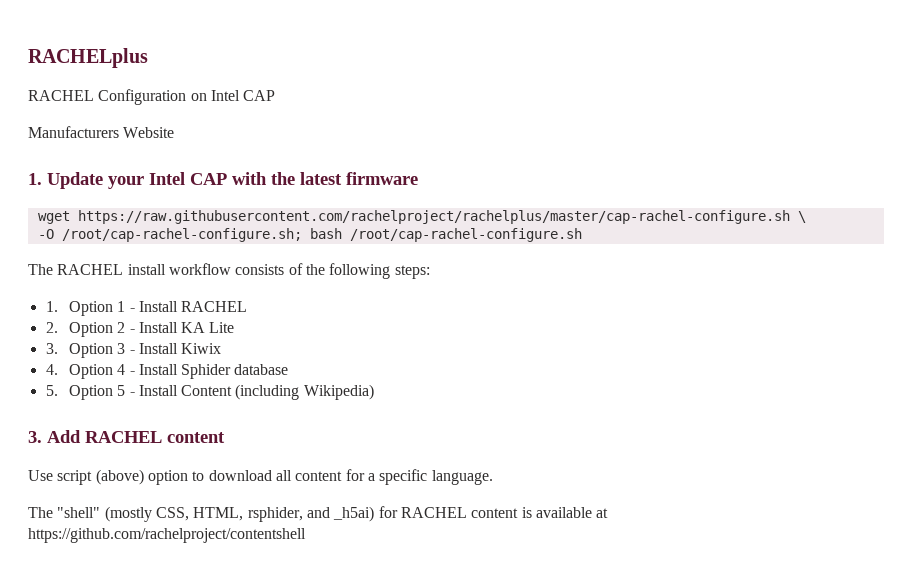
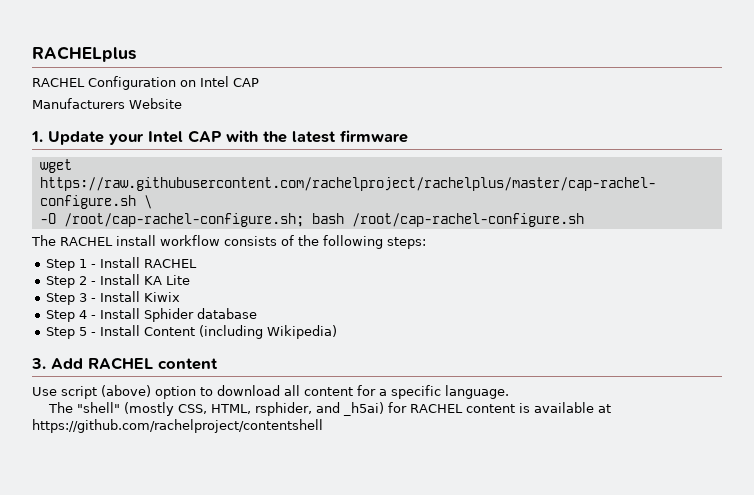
- 1. Option 1 - Install RACHEL
+ Step 1 - Install RACHEL
- 2. Option 2 - Install KA Lite
+ Step 2 - Install KA Lite
- 3. Option 3 - Install Kiwix
+ Step 3 - Install Kiwix
- 4. Option 4 - Install Sphider database
+ Step 4 - Install Sphider database
- 5. Option 5 - Install Content (including Wikipedia)
+ Step 5 - Install Content (including Wikipedia)

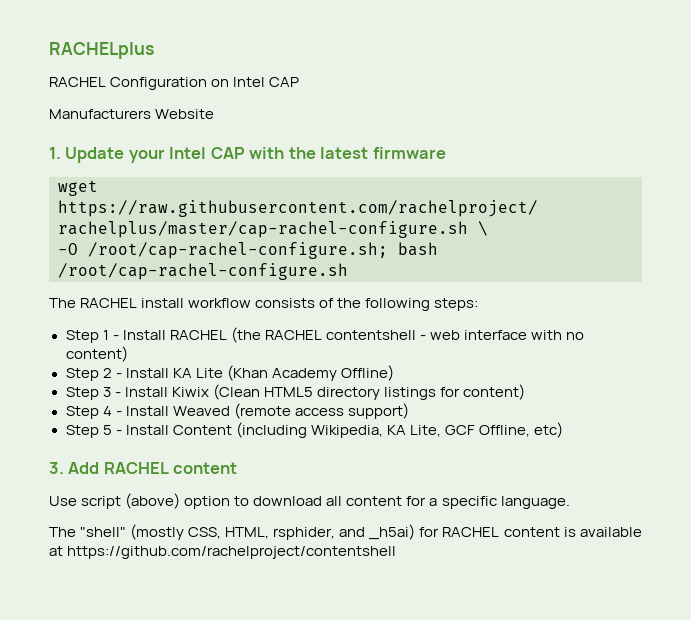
- Step 1 - Install RACHEL
+ Step 1 - Install RACHEL (the RACHEL contentshell - web interface with no content)
- Step 2 - Install KA Lite
+ Step 2 - Install KA Lite (Khan Academy Offline)
- Step 3 - Install Kiwix
+ Step 3 - Install Kiwix (Clean HTML5 directory listings for content)
- Step 4 - Install Sphider database
+ Step 4 - Install Weaved (remote access support)
- Step 5 - Install Content (including Wikipedia)
+ Step 5 - Install Content (including Wikipedia, KA Lite, GCF Offline, etc)

